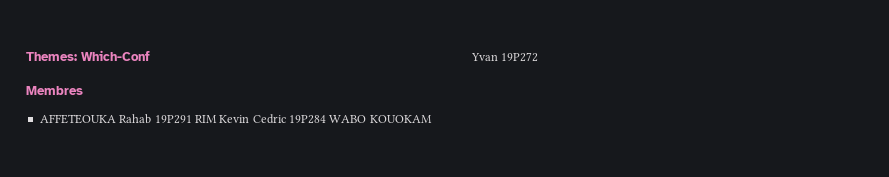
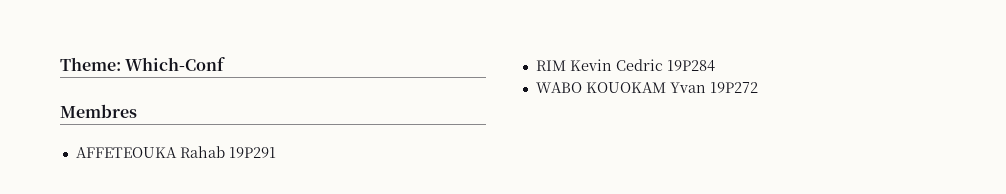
- Themes: Which-Conf
+ Theme: Which-Conf
- AFFETEOUKA Rahab 19P291 RIM Kevin Cedric 19P284 WABO KOUOKAM Yvan 19P272
+ AFFETEOUKA Rahab 19P291
+ RIM Kevin Cedric 19P284
+ WABO KOUOKAM Yvan 19P272

